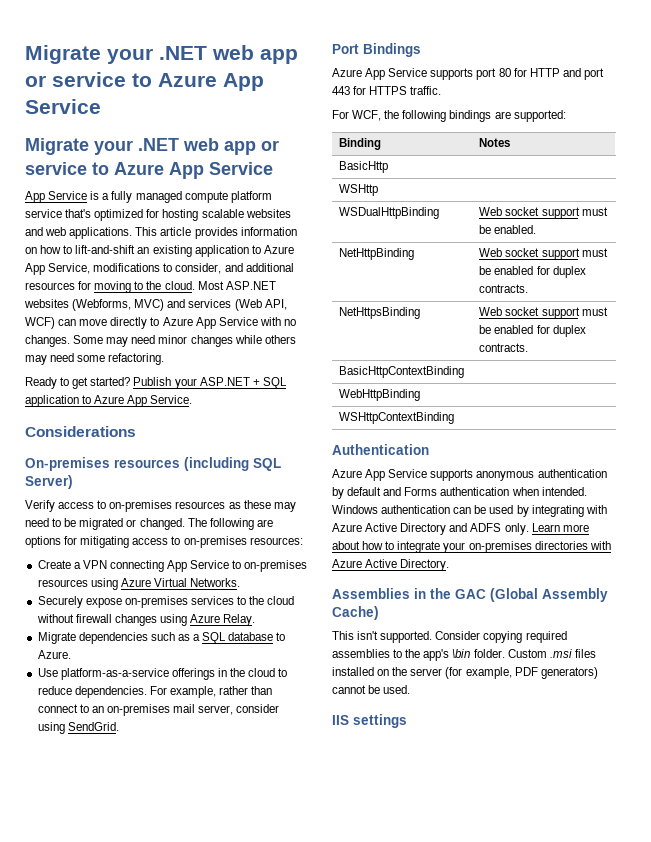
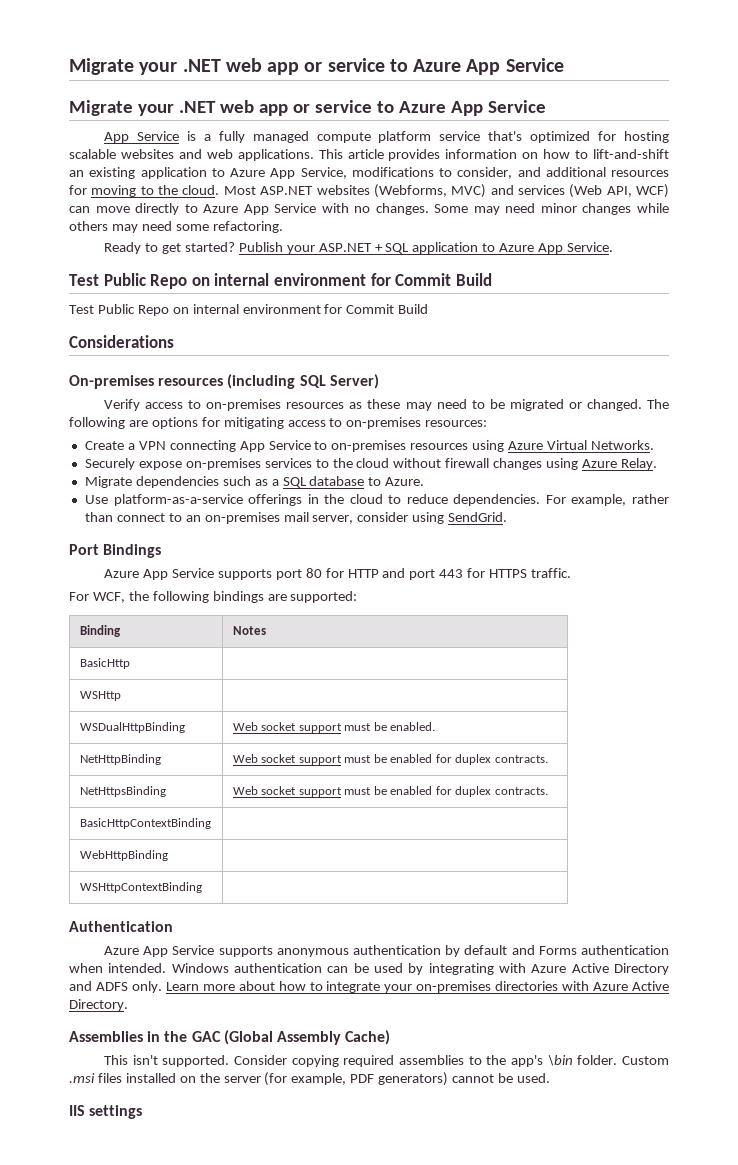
  Publish your ASP.NET + SQL application to Azure App Service.
+ Test Public Repo on internal environment for Commit Build
+ Test Public Repo on internal environment for Commit Build

